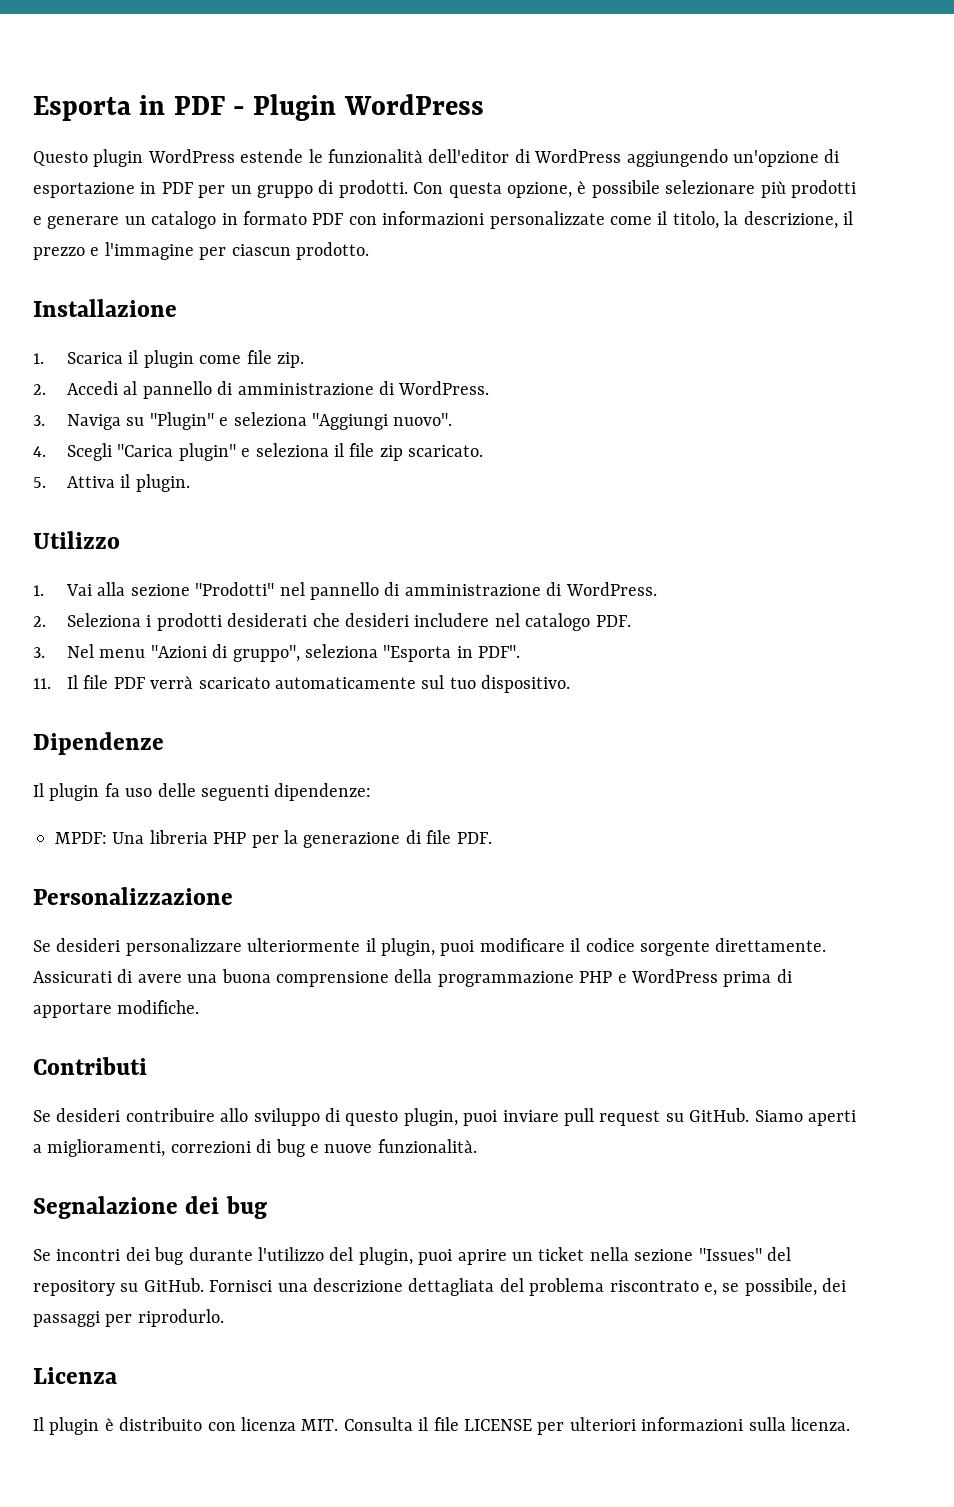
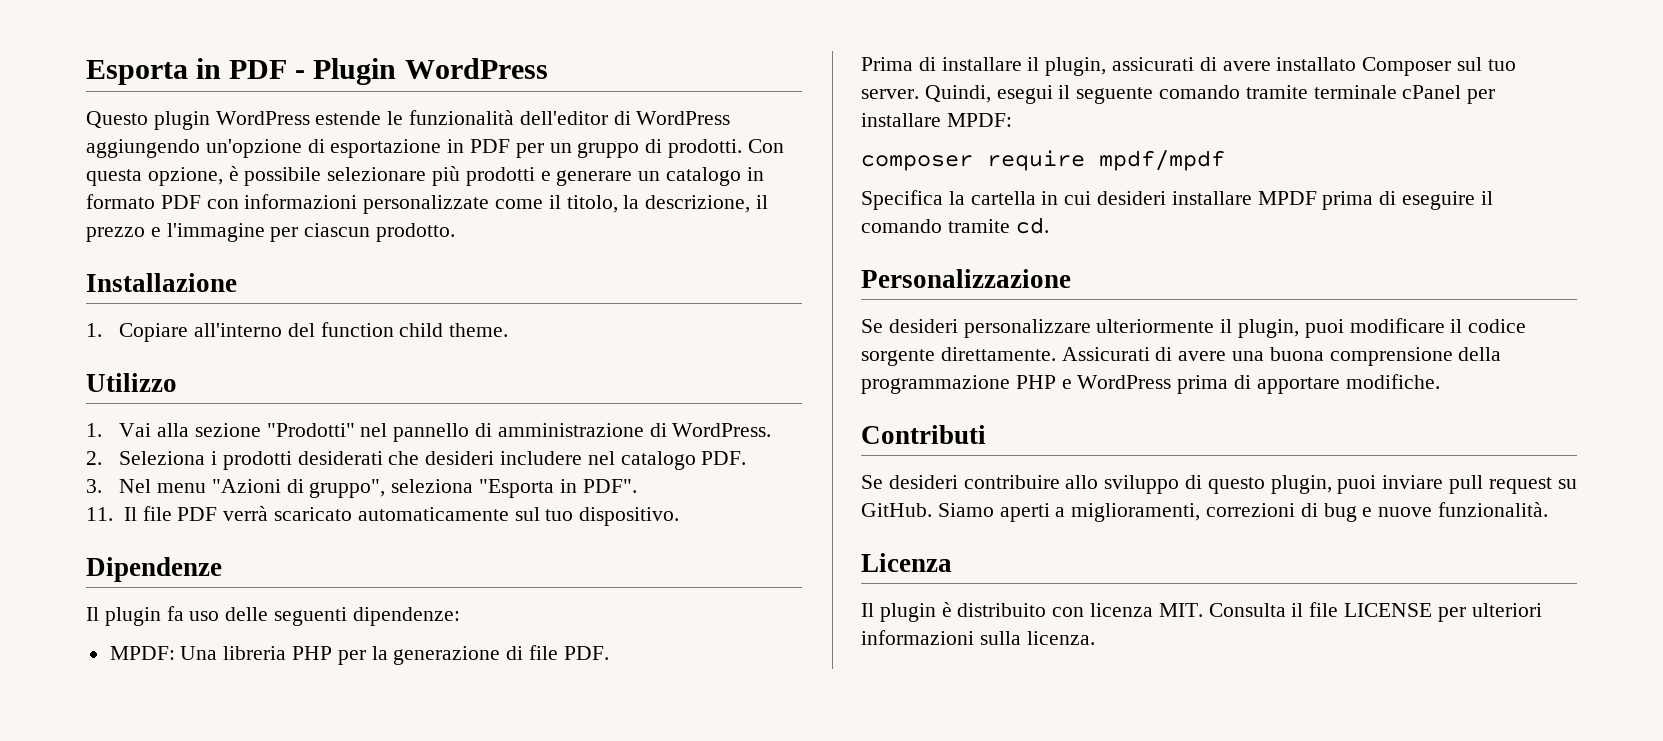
- 1. Scarica il plugin come file zip.
- 2. Accedi al pannello di amministrazione di WordPress.
- 3. Naviga su "Plugin" e seleziona "Aggiungi nuovo".
- 4. Scegli "Carica plugin" e seleziona il file zip scaricato.
- 5. Attiva il plugin.
+ 1. Copiare all'interno del function child theme.
+ Prima di installare il plugin, assicurati di avere installato Composer sul tuo server. Quindi, esegui il seguente comando tramite terminale cPanel per installare MPDF:
+ composer require mpdf/mpdf
+ Specifica la cartella in cui desideri installare MPDF prima di eseguire il comando tramite cd.
- Segnalazione dei bug
- Se incontri dei bug durante l'utilizzo del plugin, puoi aprire un ticket nella sezione "Issues" del repository su GitHub. Fornisci una descrizione dettagliata del problema riscontrato e, se possibile, dei passaggi per riprodurlo.

